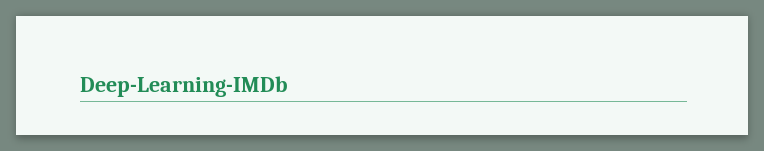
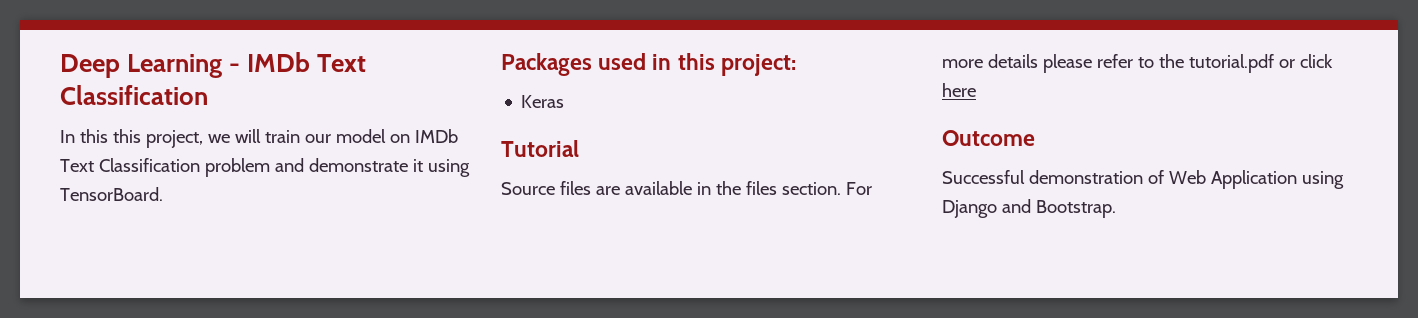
- Deep-Learning-IMDb
+ Deep Learning - IMDb Text Classification
+ In this this project, we will train our model on IMDb Text Classification problem and demonstrate it using TensorBoard.
+ Packages used in this project:
+ Keras
+ Tutorial
+ Source files are available in the files section. For more details please refer to the tutorial.pdf or click here
+ Outcome
+ Successful demonstration of Web Application using Django and Bootstrap.

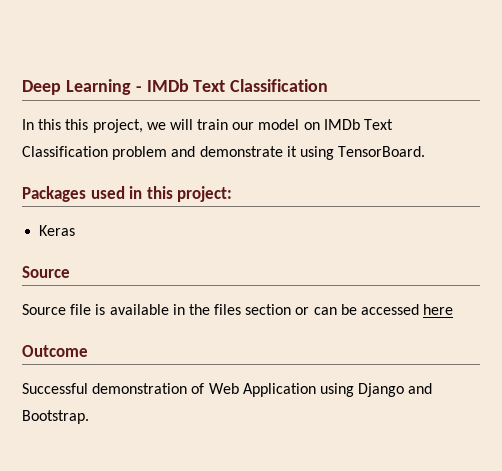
  Keras
- Tutorial
- Source files are available in the files section. For more details please refer to the tutorial.pdf or click here
+ Source
+ Source file is available in the files section or can be accessed here

